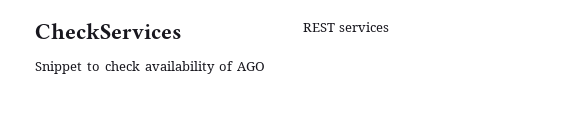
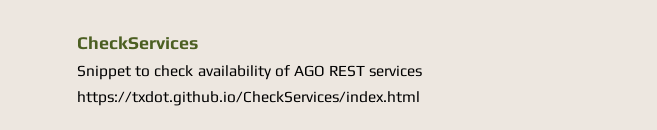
+ https://txdot.github.io/CheckServices/index.html

